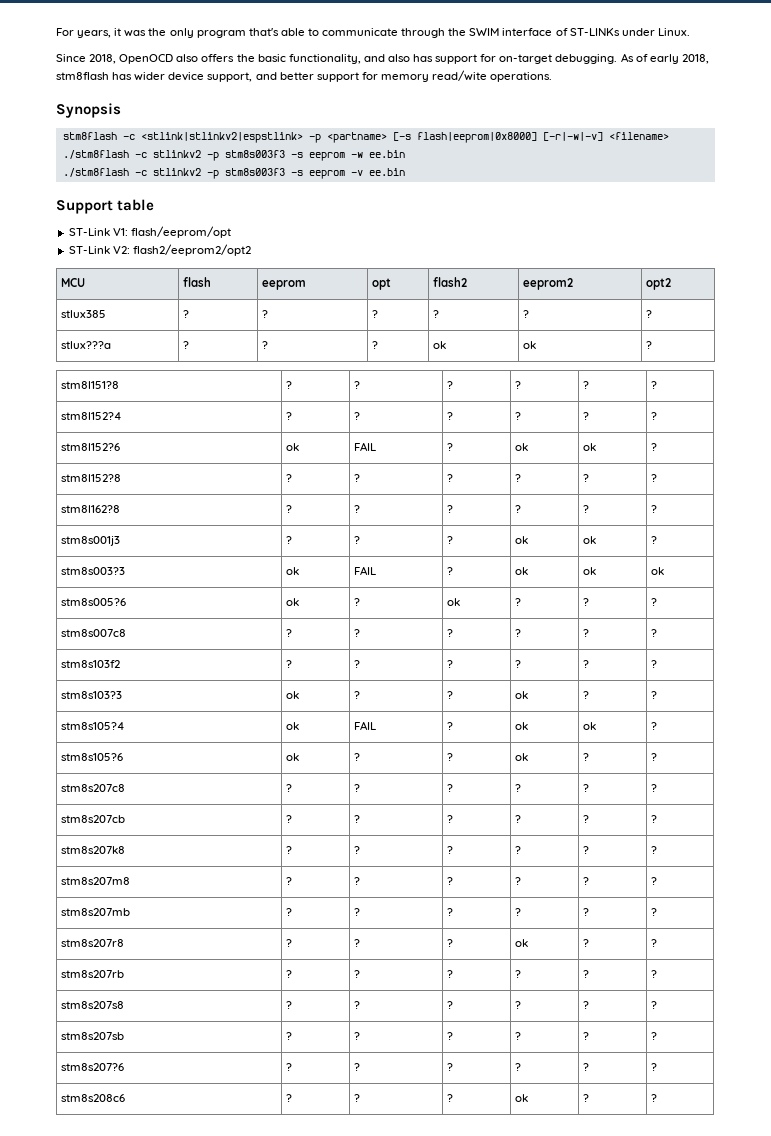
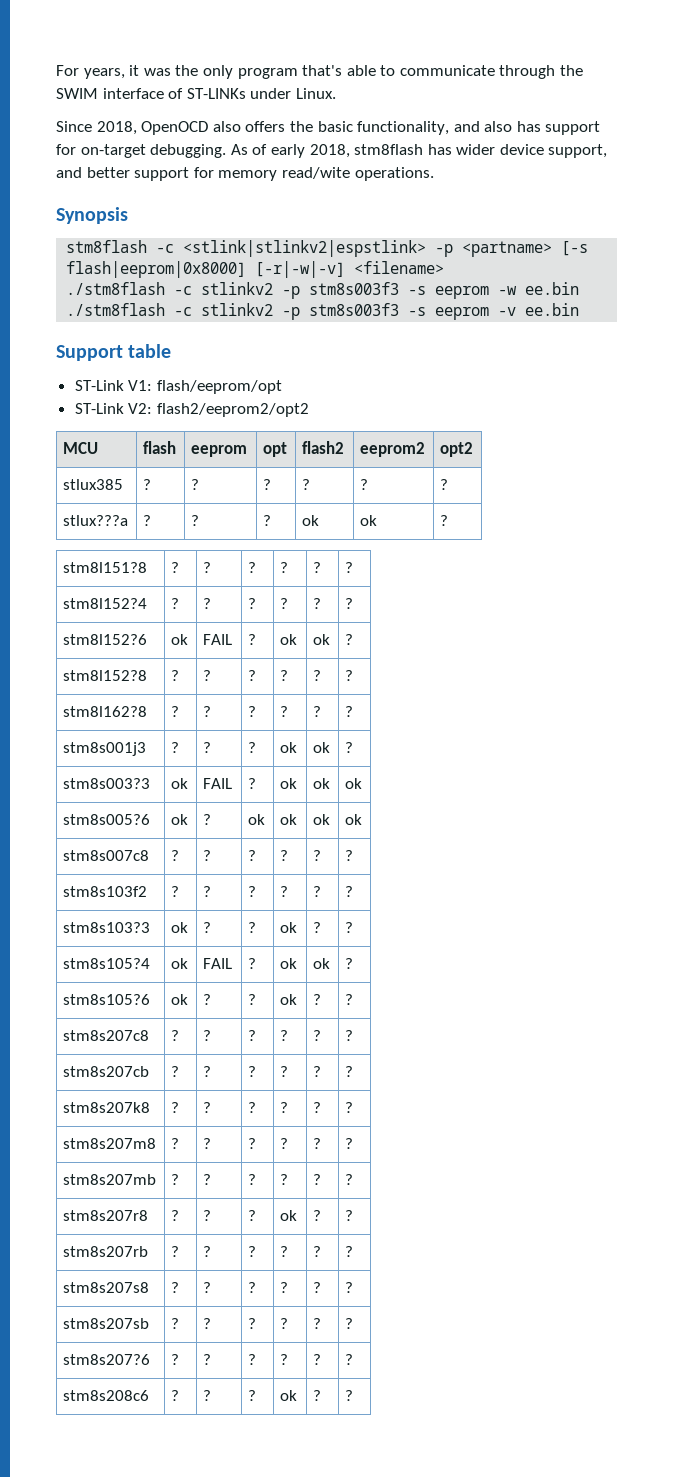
- stm8s005?6 | ok | ? | ok | ? | ? | ?
+ stm8s005?6 | ok | ? | ok | ok | ok | ok

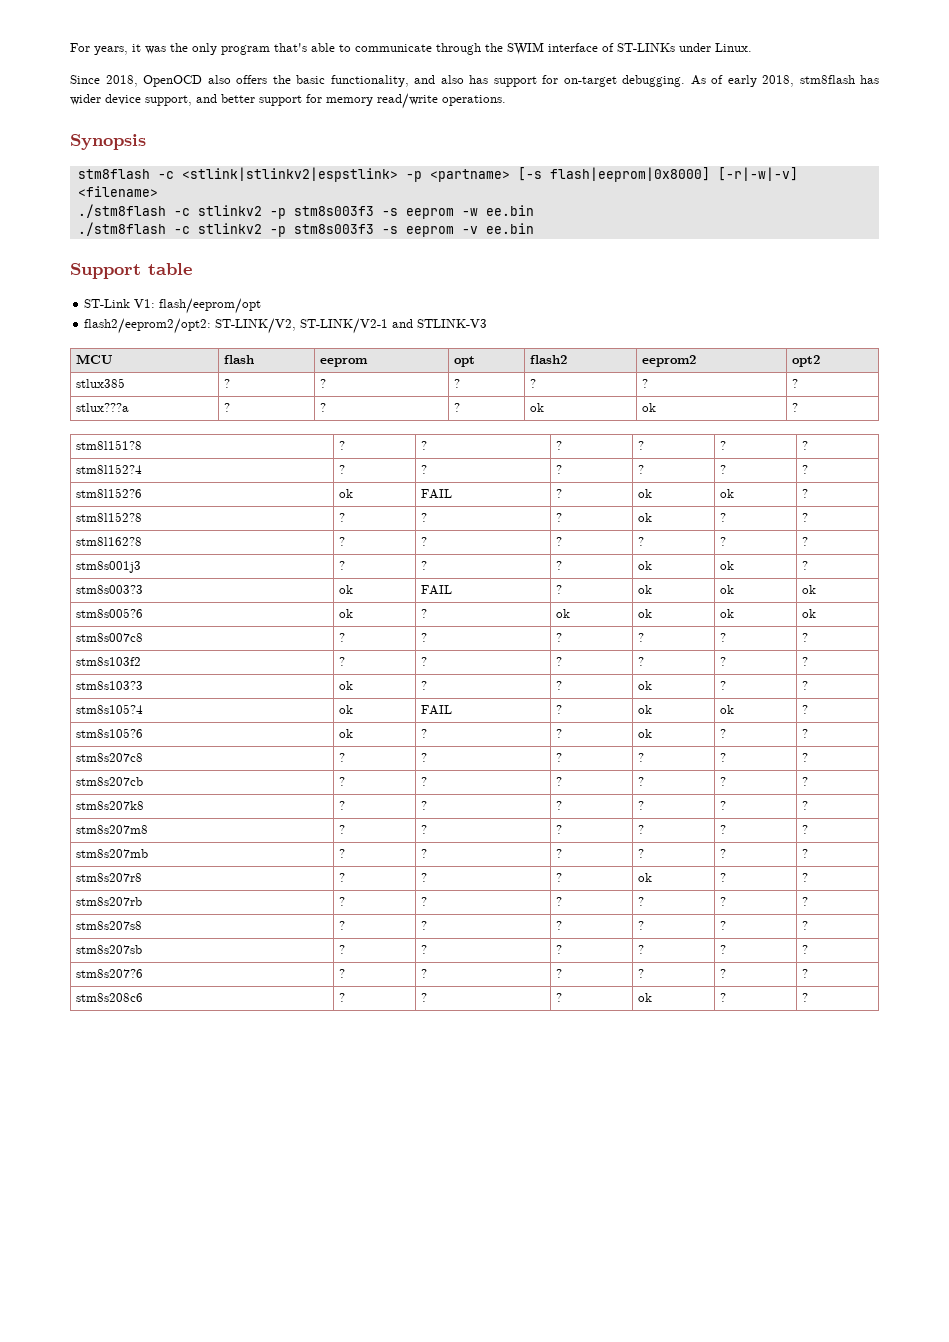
- As of early 2018, stm8flash has wider device support, and better support for memory read/wite operations.
+ As of early 2018, stm8flash has wider device support, and better support for memory read/write operations.
- ST-Link V2: flash2/eeprom2/opt2
+ flash2/eeprom2/opt2: ST-LINK/V2, ST-LINK/V2-1 and STLINK-V3
- stm8l152?8 | ? | ? | ? | ? | ? | ?
+ stm8l152?8 | ? | ? | ? | ok | ? | ?

